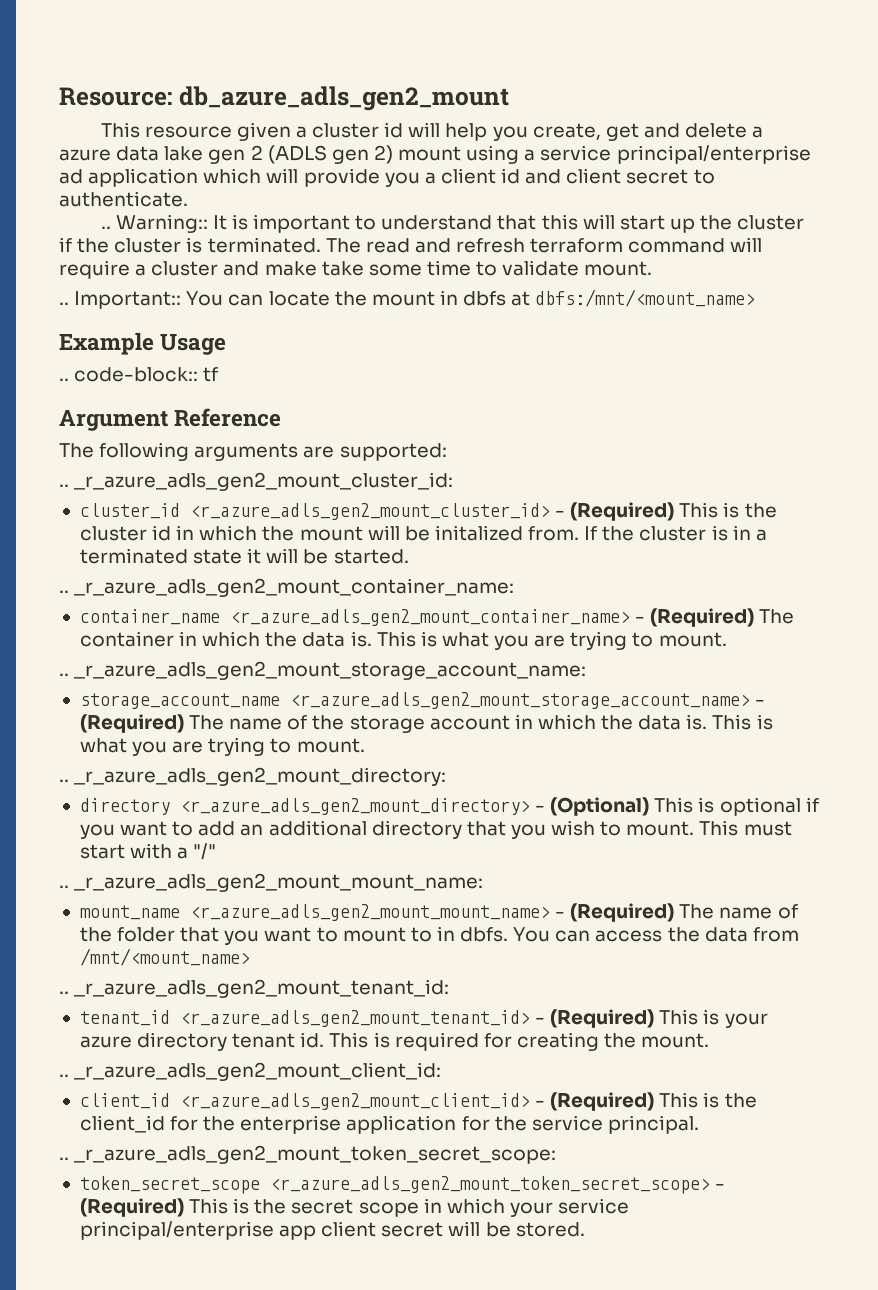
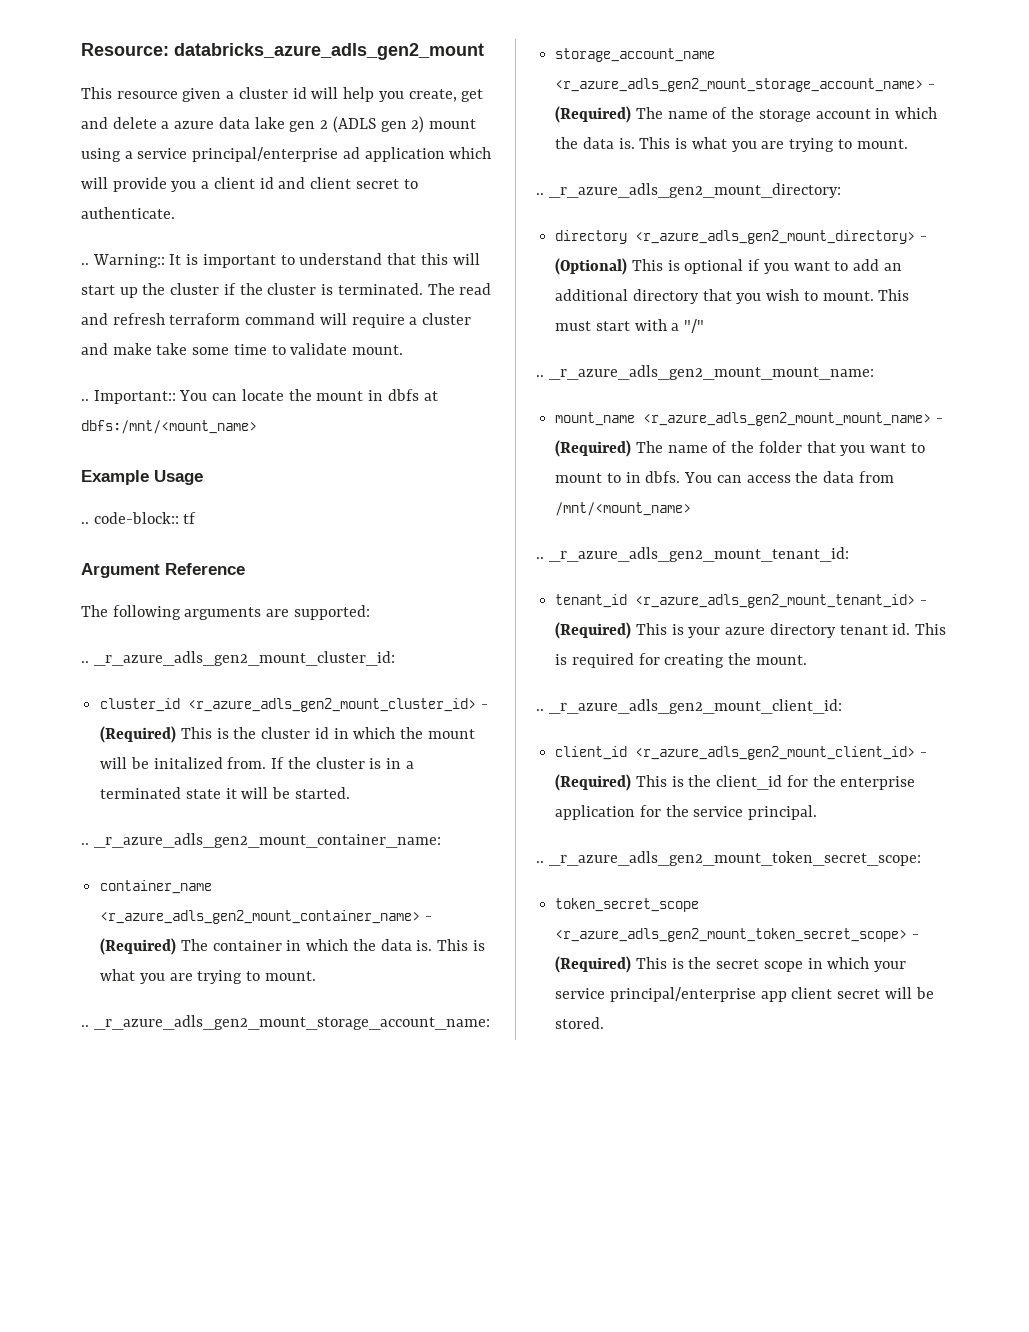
- Resource: db_azure_adls_gen2_mount
+ Resource: databricks_azure_adls_gen2_mount

